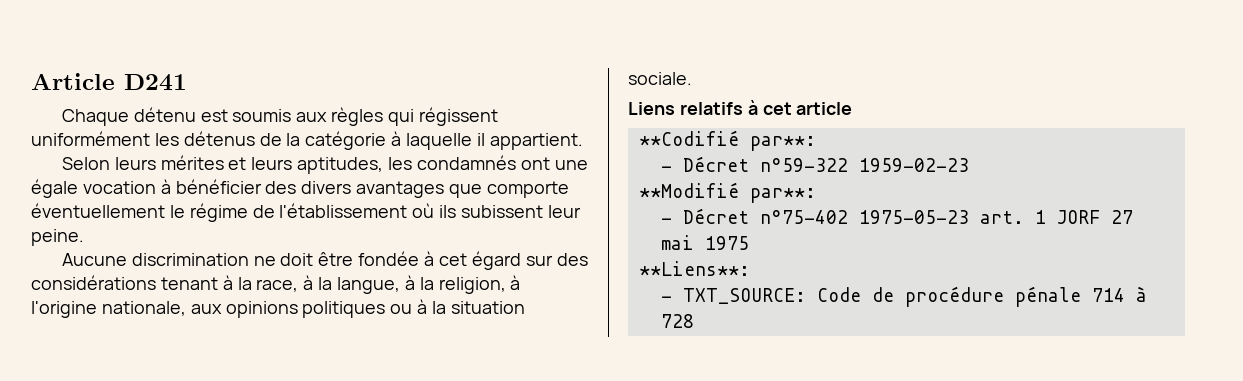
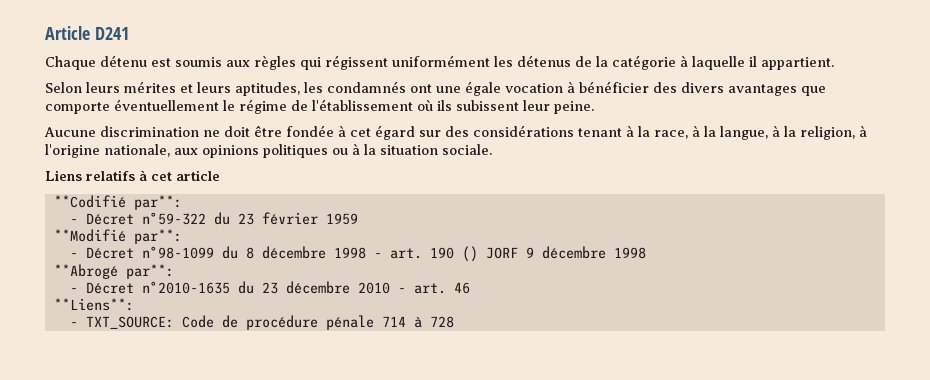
- - Décret n°59-322 1959-02-23
+ - Décret n°59-322 du 23 février 1959
- - Décret n°75-402 1975-05-23 art. 1 JORF 27 mai 1975
+ - Décret n°98-1099 du 8 décembre 1998 - art. 190 () JORF 9 décembre 1998
+ **Abrogé par**:
+ - Décret n°2010-1635 du 23 décembre 2010 - art. 46

